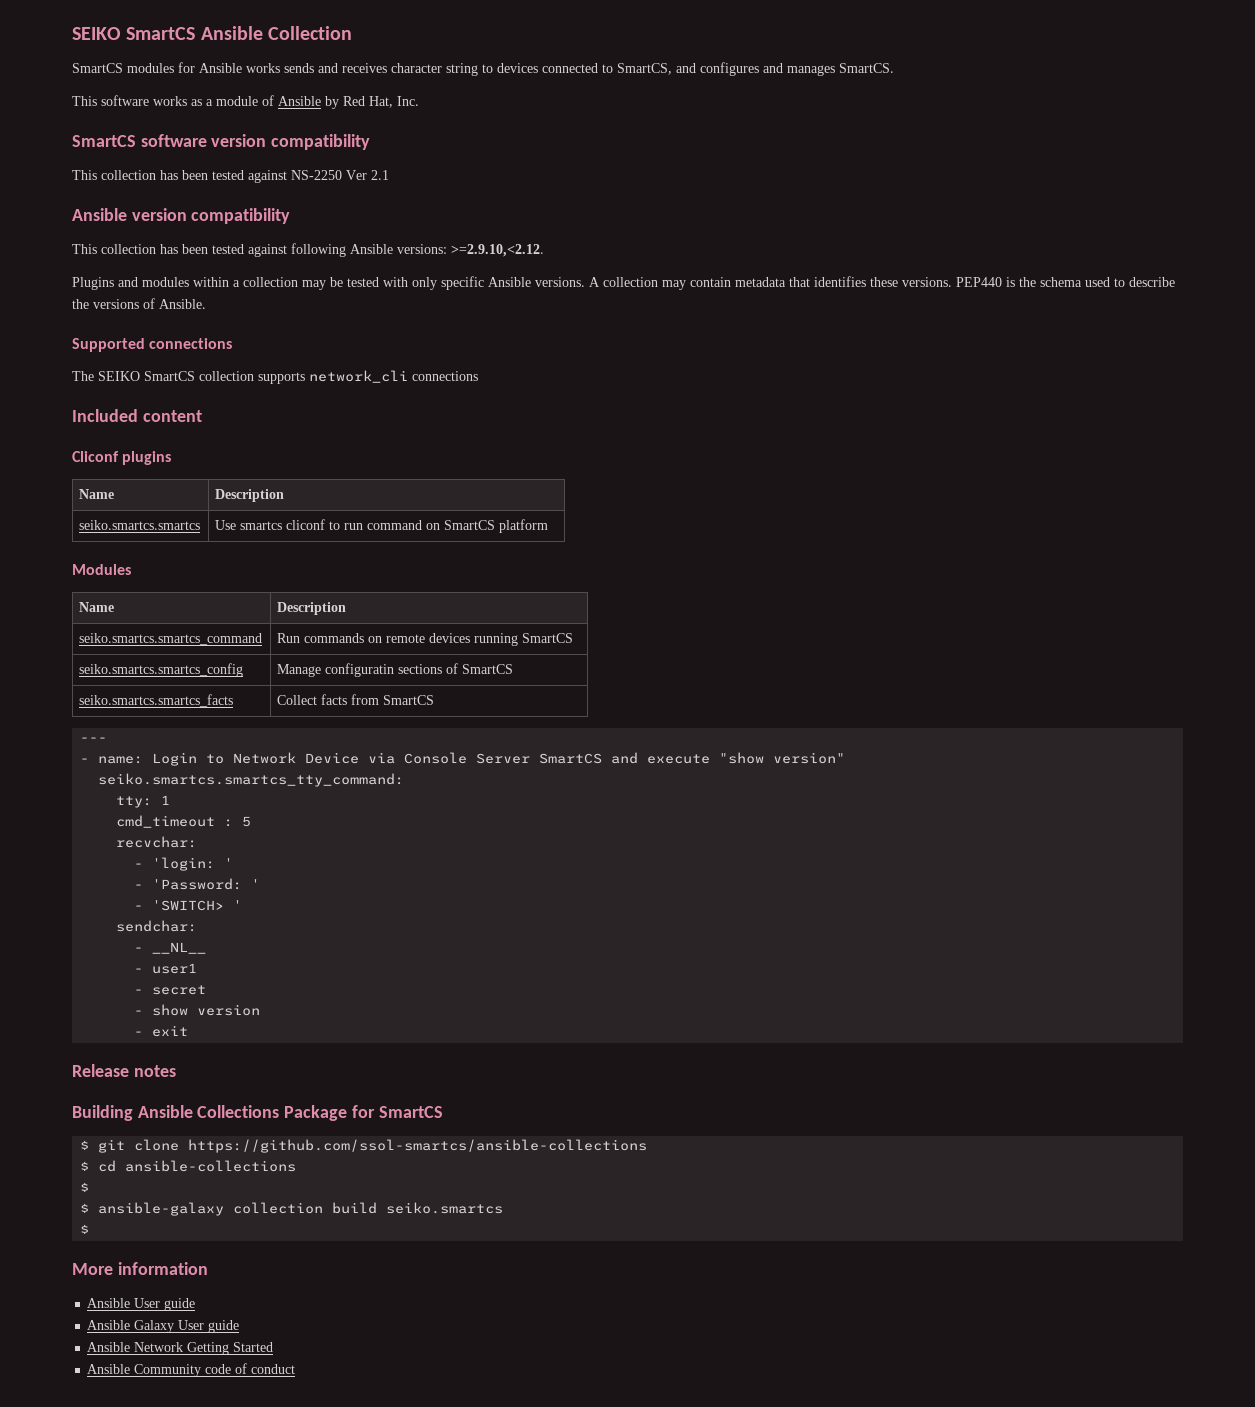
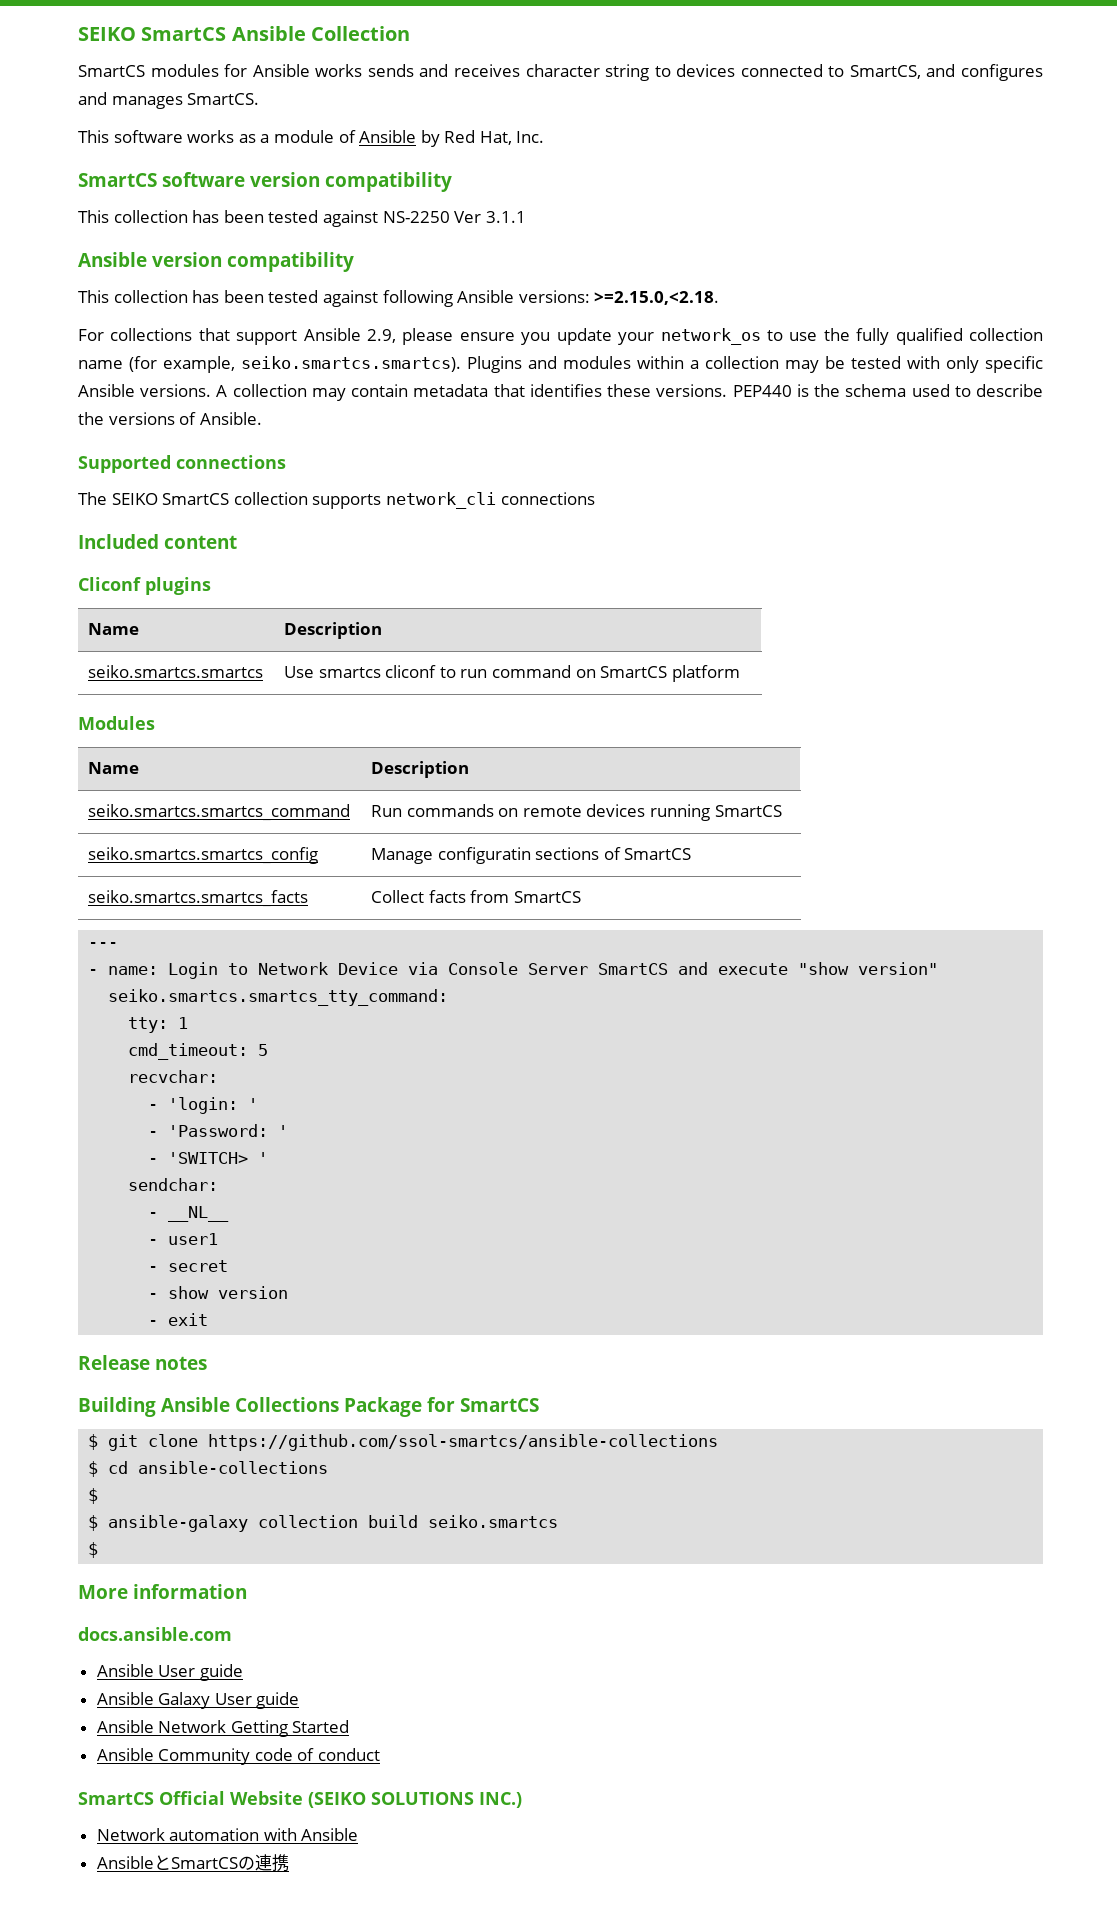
- This collection has been tested against NS-2250 Ver 2.1
+ This collection has been tested against NS-2250 Ver 3.1.1
- This collection has been tested against following Ansible versions: >=2.9.10,<2.12.
- Plugins and modules within a collection may be tested with only specific Ansible versions.
+ This collection has been tested against following Ansible versions: >=2.15.0,<2.18.
+ For collections that support Ansible 2.9, please ensure you update your network_os to use the fully qualified collection name (for example, seiko.smartcs.smartcs). Plugins and modules within a collection may be tested with only specific Ansible versions.
- cmd_timeout : 5
+ cmd_timeout: 5
+ docs.ansible.com
+ SmartCS Official Website (SEIKO SOLUTIONS INC.)
+ Network automation with Ansible
+ AnsibleとSmartCSの連携

